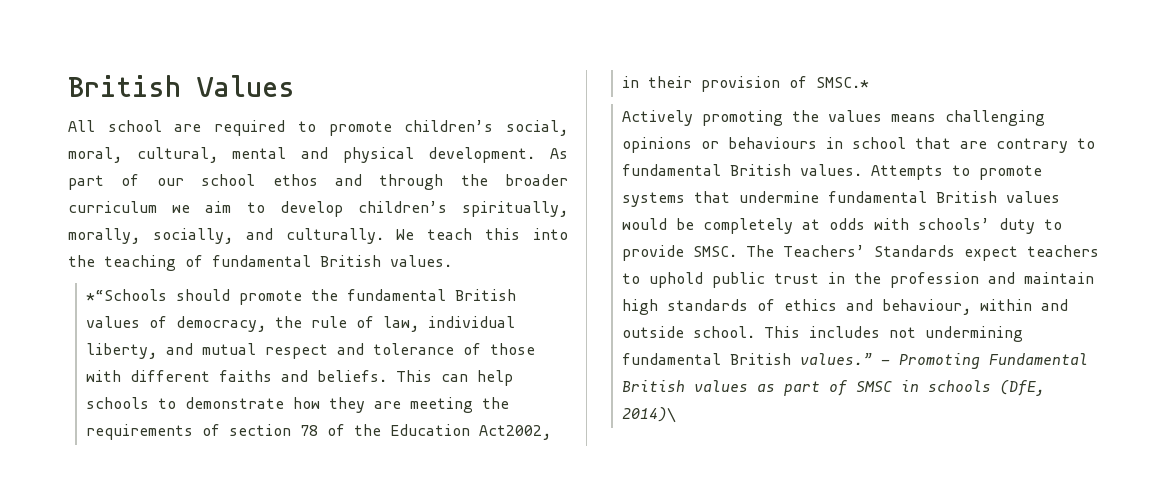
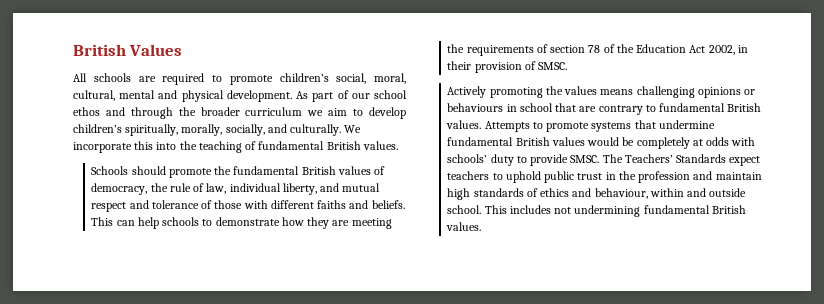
- All school are required to promote children’s social, moral, cultural, mental and physical development.
+ All schools are required to promote children’s social, moral, cultural, mental and physical development.
- We teach this into the teaching of fundamental British values.
+ We incorporate this into the teaching of fundamental British values.
- *“Schools should promote the fundamental British values of democracy, the rule of law, individual liberty, and mutual respect and tolerance of those with different faiths and beliefs.
+ Schools should promote the fundamental British values of democracy, the rule of law, individual liberty, and mutual respect and tolerance of those with different faiths and beliefs.
- This can help schools to demonstrate how they are meeting the requirements of section 78 of the Education Act2002, in their provision of SMSC.*
+ This can help schools to demonstrate how they are meeting the requirements of section 78 of the Education Act 2002, in their provision of SMSC.
- This includes not undermining fundamental British values.” - Promoting Fundamental British values as part of SMSC in schools (DfE, 2014)\
+ This includes not undermining fundamental British values.

